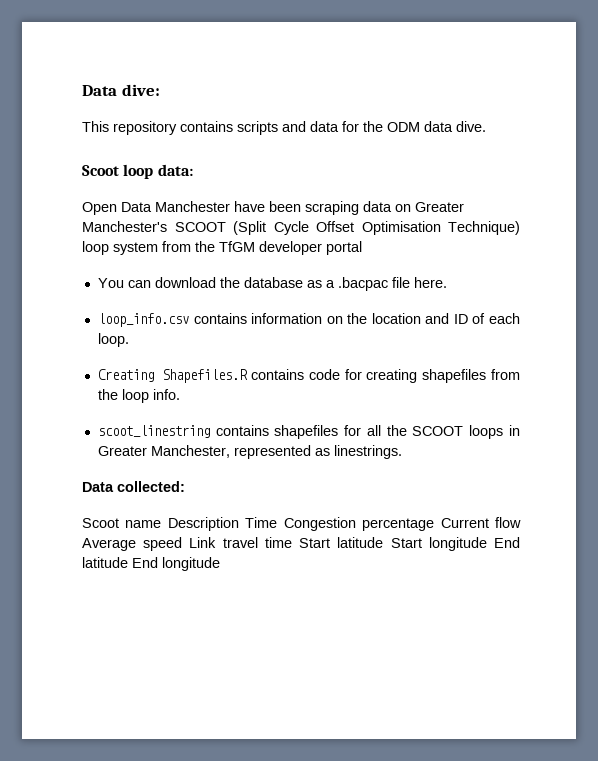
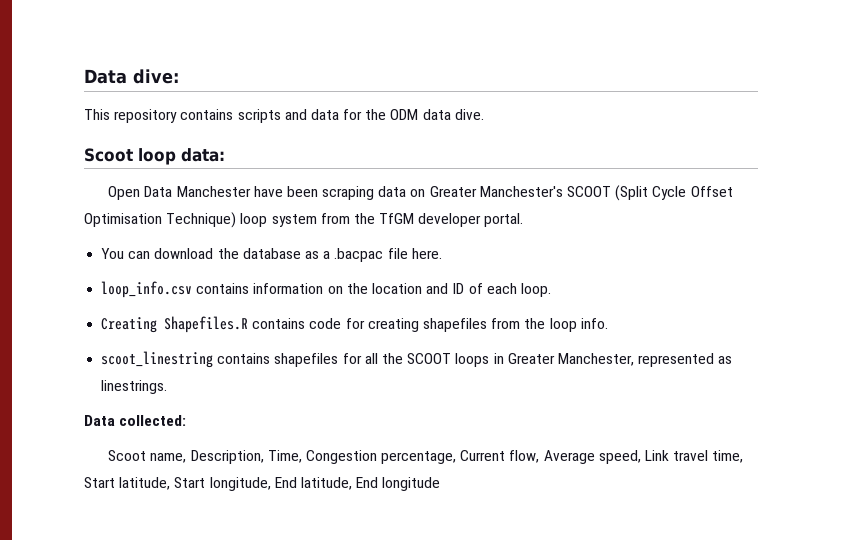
- Open Data Manchester have been scraping data on Greater Manchester's SCOOT (Split Cycle Offset Optimisation Technique) loop system from the TfGM developer portal
+ Open Data Manchester have been scraping data on Greater Manchester's SCOOT (Split Cycle Offset Optimisation Technique) loop system from the TfGM developer portal.
- Scoot name Description Time Congestion percentage Current flow Average speed Link travel time Start latitude Start longitude End latitude End longitude
+ Scoot name, Description, Time, Congestion percentage, Current flow, Average speed, Link travel time, Start latitude, Start longitude, End latitude, End longitude

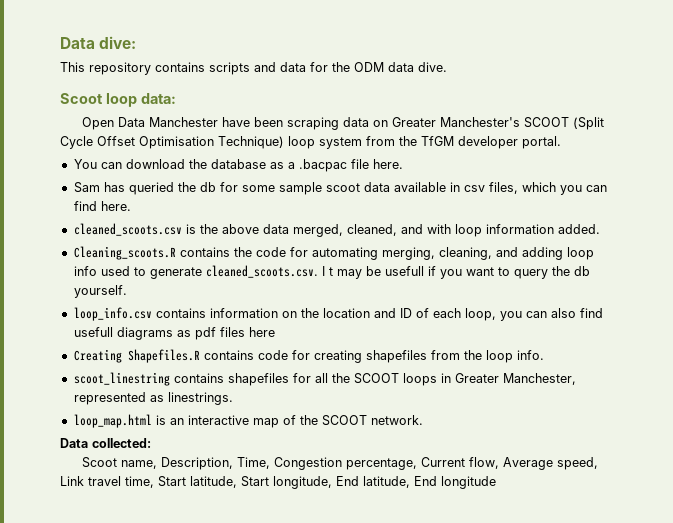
+ Sam has queried the db for some sample scoot data available in csv files, which you can find here.
+ cleaned_scoots.csv is the above data merged, cleaned, and with loop information added.
+ Cleaning_scoots.R contains the code for automating merging, cleaning, and adding loop info used to generate cleaned_scoots.csv. I t may be usefull if you want to query the db yourself.
- loop_info.csv contains information on the location and ID of each loop.
+ loop_info.csv contains information on the location and ID of each loop, you can also find usefull diagrams as pdf files here
+ loop_map.html is an interactive map of the SCOOT network.

